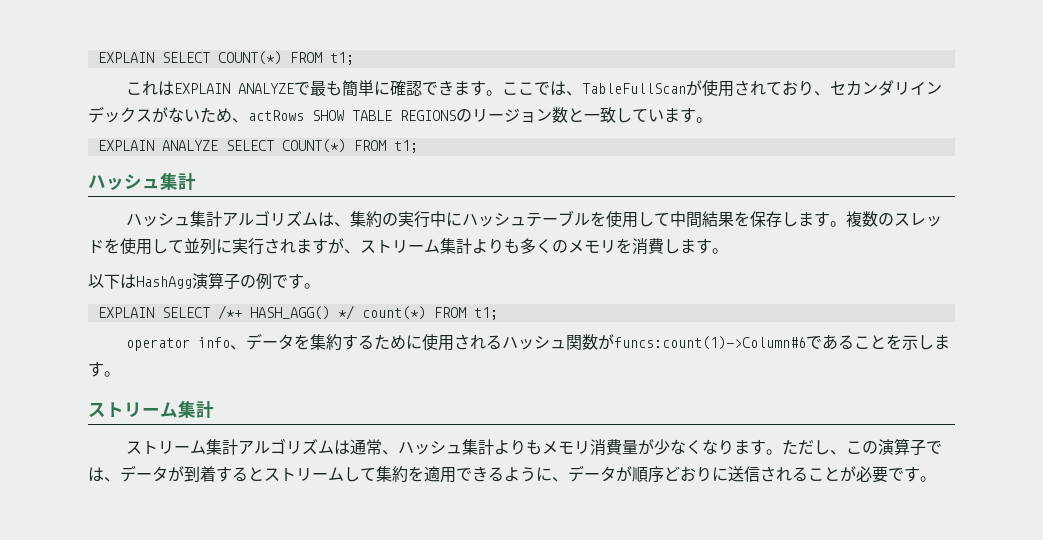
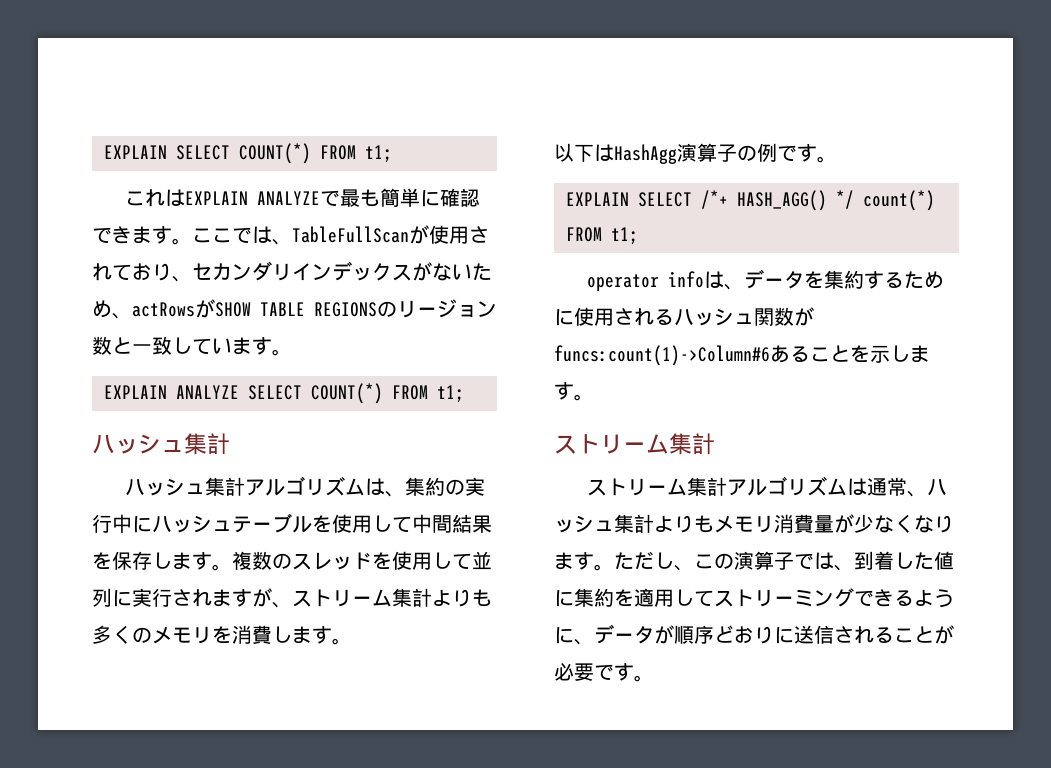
- ここでは、TableFullScanが使用されており、セカンダリインデックスがないため、actRows SHOW TABLE REGIONSのリージョン数と一致しています。
+ ここでは、TableFullScanが使用されており、セカンダリインデックスがないため、actRowsがSHOW TABLE REGIONSのリージョン数と一致しています。
- operator info、データを集約するために使用されるハッシュ関数がfuncs:count(1)->Column#6であることを示します。
+ operator infoは、データを集約するために使用されるハッシュ関数がfuncs:count(1)->Column#6あることを示します。
- ただし、この演算子では、データが到着するとストリームして集約を適用できるように、データが順序どおりに送信されることが必要です。
+ ただし、この演算子では、到着した値に集約を適用してストリーミングできるように、データが順序どおりに送信されることが必要です。

